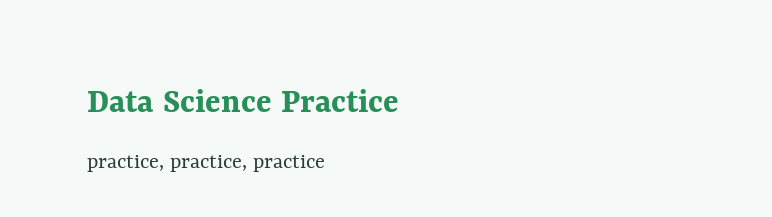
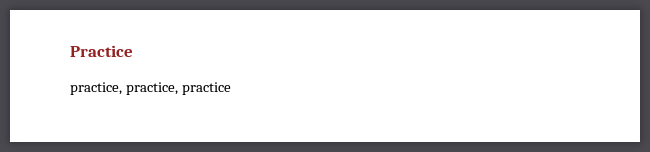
- Data Science Practice
+ Practice

